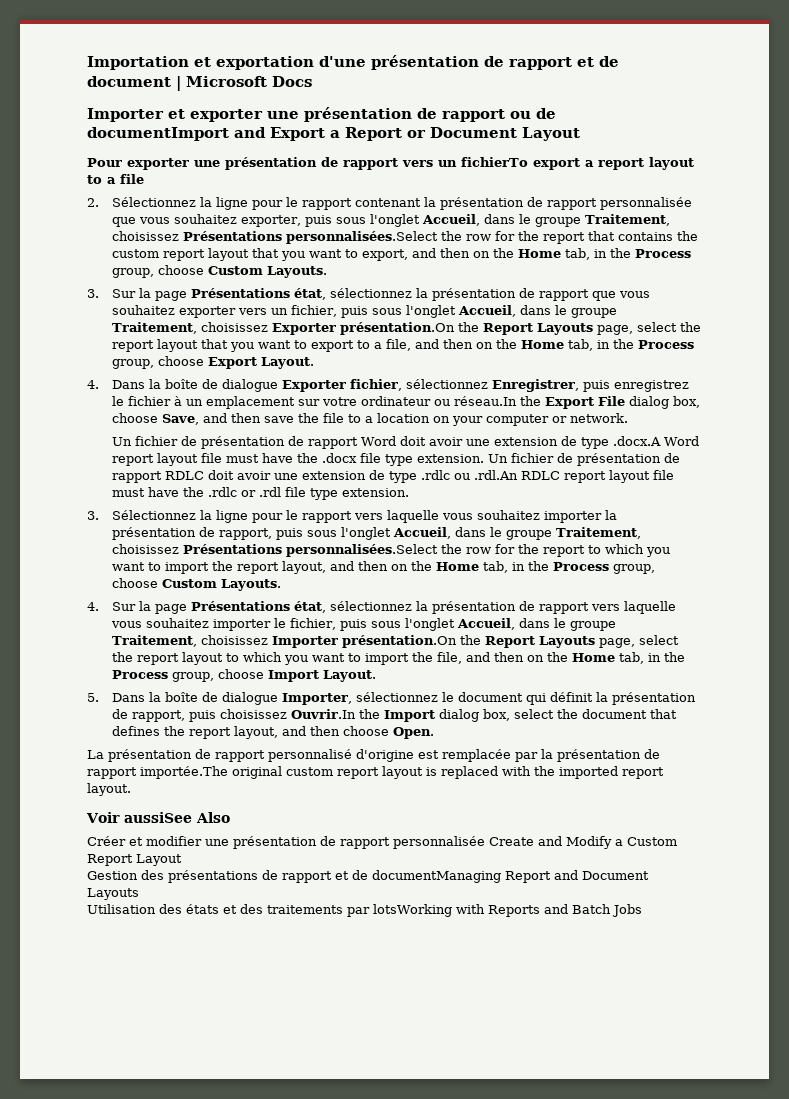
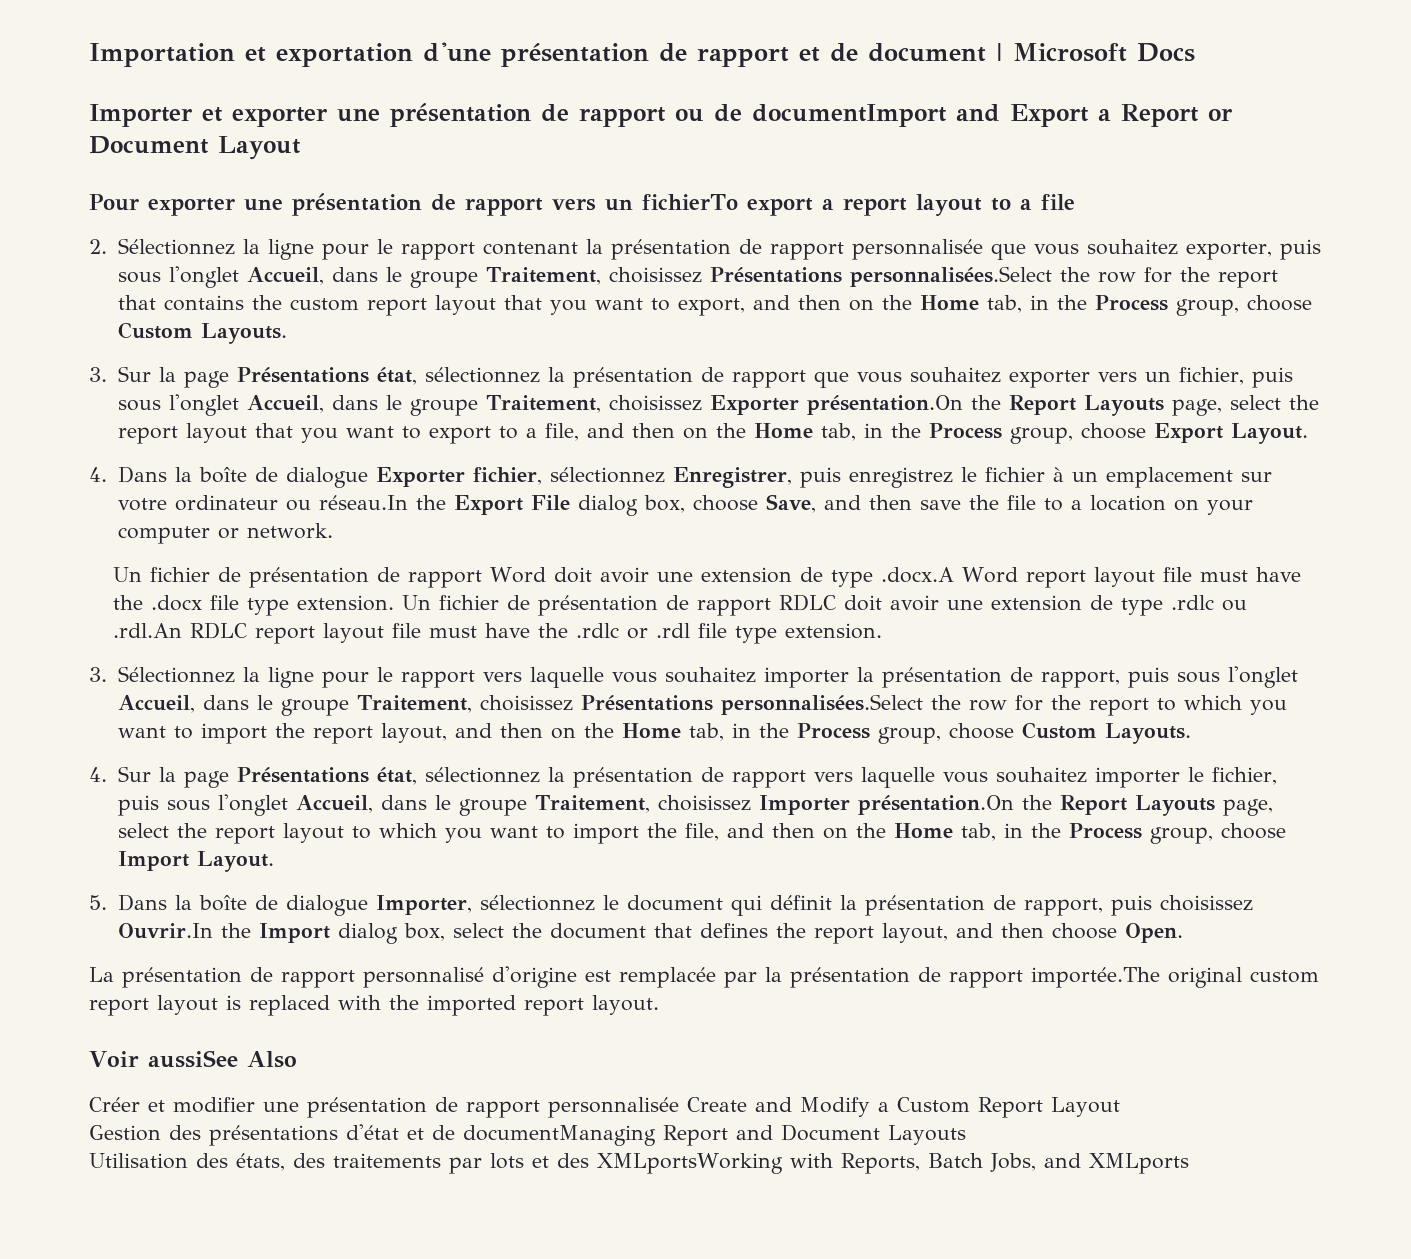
- Gestion des présentations de rapport et de documentManaging Report and Document Layouts
+ Gestion des présentations d'état et de documentManaging Report and Document Layouts
- Utilisation des états et des traitements par lotsWorking with Reports and Batch Jobs
+ Utilisation des états, des traitements par lots et des XMLportsWorking with Reports, Batch Jobs, and XMLports

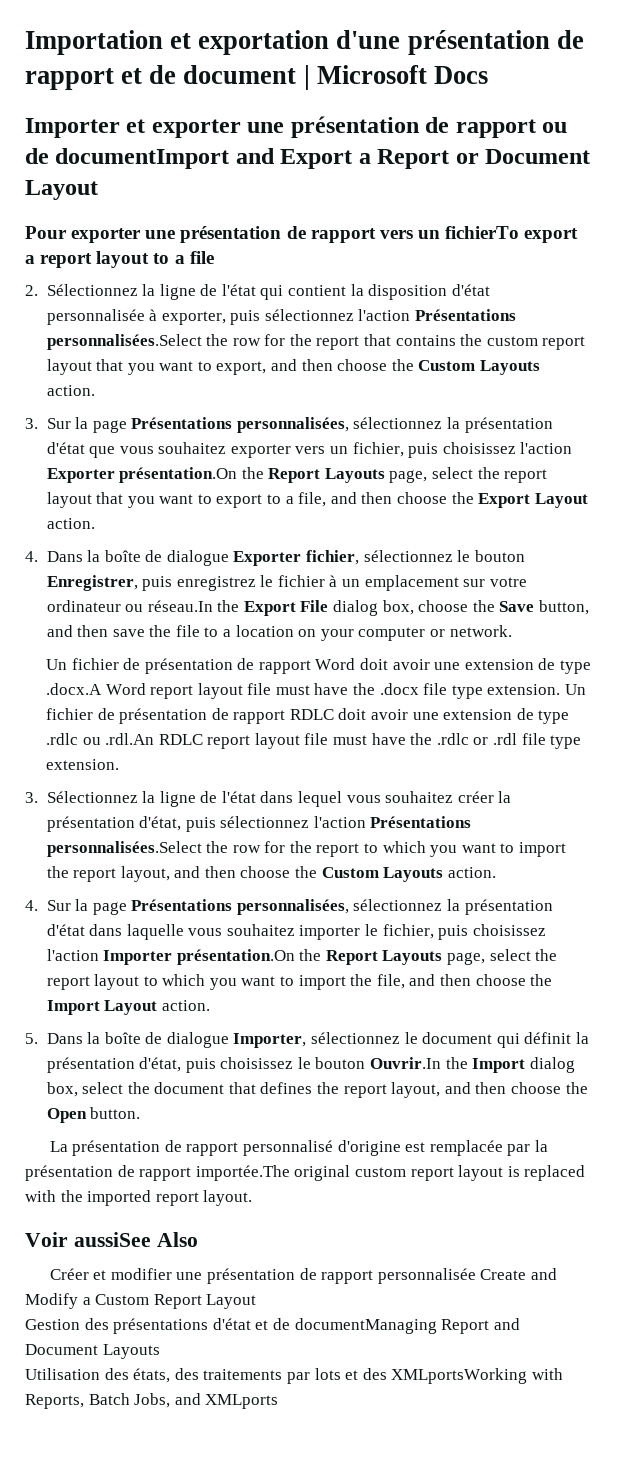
- 2. Sélectionnez la ligne pour le rapport contenant la présentation de rapport personnalisée que vous souhaitez exporter, puis sous l'onglet Accueil, dans le groupe Traitement, choisissez Présentations personnalisées.Select the row for the report that contains the custom report layout that you want to export, and then on the Home tab, in the Process group, choose Custom Layouts.
+ 2. Sélectionnez la ligne de l'état qui contient la disposition d'état personnalisée à exporter, puis sélectionnez l'action Présentations personnalisées.Select the row for the report that contains the custom report layout that you want to export, and then choose the Custom Layouts action.
- 3. Sur la page Présentations état, sélectionnez la présentation de rapport que vous souhaitez exporter vers un fichier, puis sous l'onglet Accueil, dans le groupe Traitement, choisissez Exporter présentation.On the Report Layouts page, select the report layout that you want to export to a file, and then on the Home tab, in the Process group, choose Export Layout.
+ 3. Sur la page Présentations personnalisées, sélectionnez la présentation d'état que vous souhaitez exporter vers un fichier, puis choisissez l'action Exporter présentation.On the Report Layouts page, select the report layout that you want to export to a file, and then choose the Export Layout action.
- 4. Dans la boîte de dialogue Exporter fichier, sélectionnez Enregistrer, puis enregistrez le fichier à un emplacement sur votre ordinateur ou réseau.In the Export File dialog box, choose Save, and then save the file to a location on your computer or network.
+ 4. Dans la boîte de dialogue Exporter fichier, sélectionnez le bouton Enregistrer, puis enregistrez le fichier à un emplacement sur votre ordinateur ou réseau.In the Export File dialog box, choose the Save button, and then save the file to a location on your computer or network.
- 3. Sélectionnez la ligne pour le rapport vers laquelle vous souhaitez importer la présentation de rapport, puis sous l'onglet Accueil, dans le groupe Traitement, choisissez Présentations personnalisées.Select the row for the report to which you want to import the report layout, and then on the Home tab, in the Process group, choose Custom Layouts.
+ 3. Sélectionnez la ligne de l'état dans lequel vous souhaitez créer la présentation d'état, puis sélectionnez l'action Présentations personnalisées.Select the row for the report to which you want to import the report layout, and then choose the Custom Layouts action.
- 4. Sur la page Présentations état, sélectionnez la présentation de rapport vers laquelle vous souhaitez importer le fichier, puis sous l'onglet Accueil, dans le groupe Traitement, choisissez Importer présentation.On the Report Layouts page, select the report layout to which you want to import the file, and then on the Home tab, in the Process group, choose Import Layout.
+ 4. Sur la page Présentations personnalisées, sélectionnez la présentation d'état dans laquelle vous souhaitez importer le fichier, puis choisissez l'action Importer présentation.On the Report Layouts page, select the report layout to which you want to import the file, and then choose the Import Layout action.
- 5. Dans la boîte de dialogue Importer, sélectionnez le document qui définit la présentation de rapport, puis choisissez Ouvrir.In the Import dialog box, select the document that defines the report layout, and then choose Open.
+ 5. Dans la boîte de dialogue Importer, sélectionnez le document qui définit la présentation d'état, puis choisissez le bouton Ouvrir.In the Import dialog box, select the document that defines the report layout, and then choose the Open button.

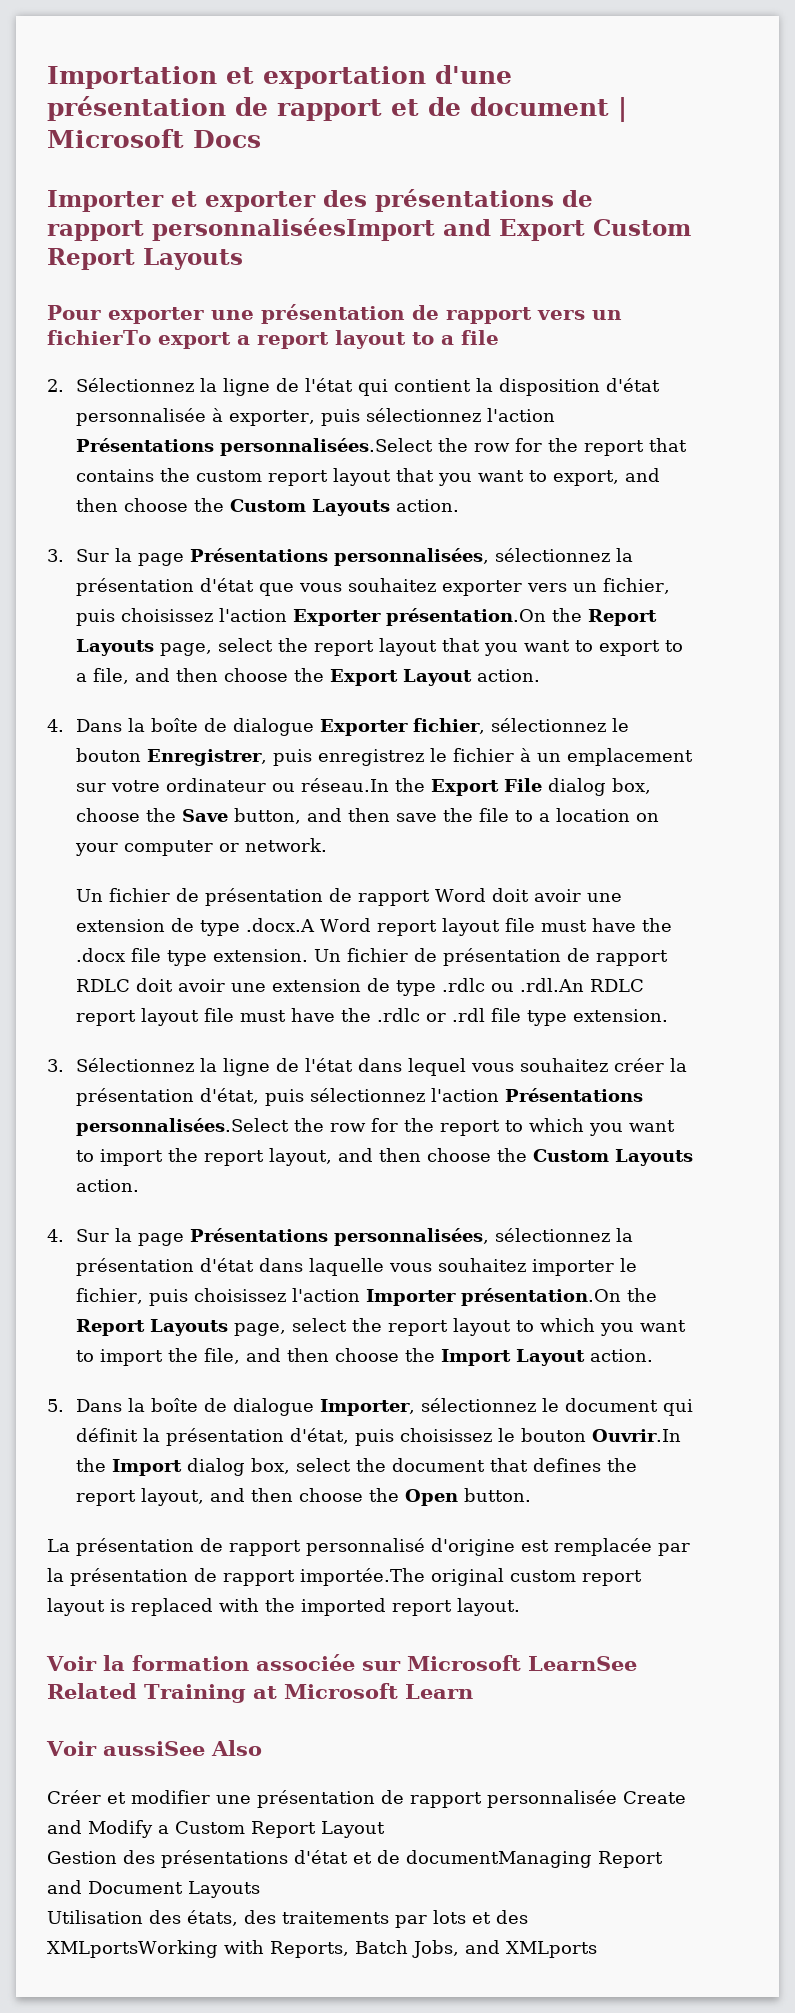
- Importer et exporter une présentation de rapport ou de documentImport and Export a Report or Document Layout
+ Importer et exporter des présentations de rapport personnaliséesImport and Export Custom Report Layouts
+ Voir la formation associée sur Microsoft LearnSee Related Training at Microsoft Learn

